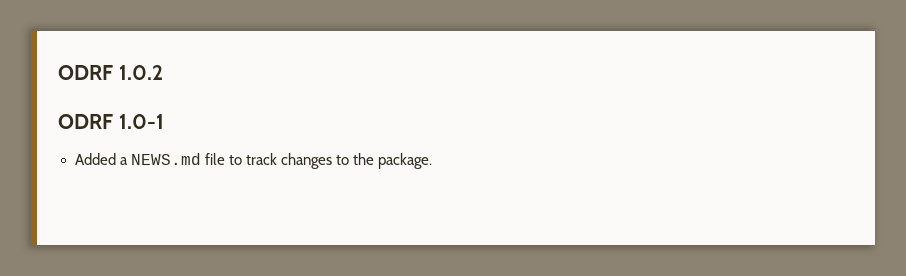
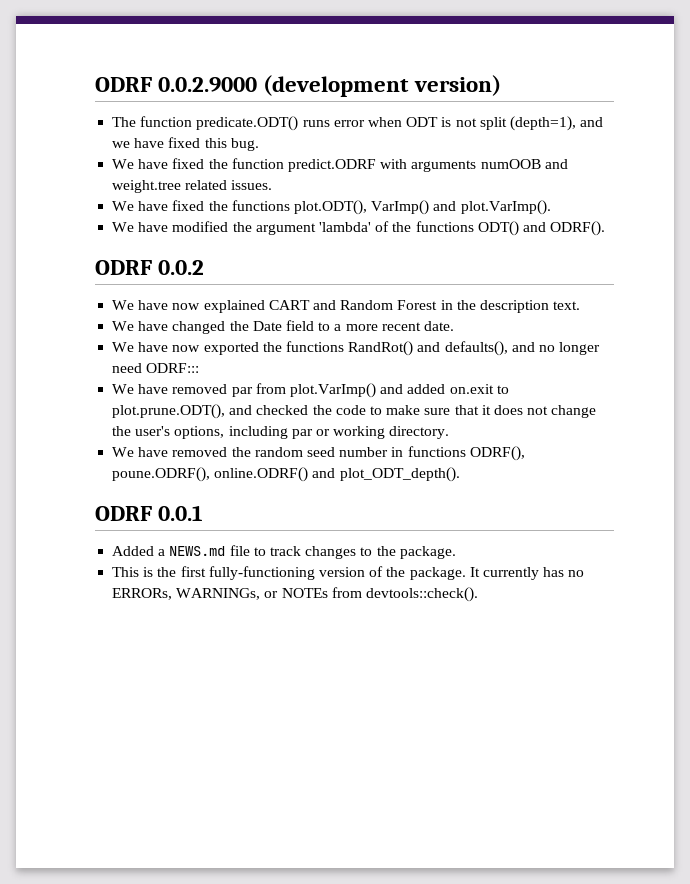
- ODRF 1.0.2
- ODRF 1.0-1
+ ODRF 0.0.2.9000 (development version)
+ The function predicate.ODT() runs error when ODT is not split (depth=1), and we have fixed this bug.
+ We have fixed the function predict.ODRF with arguments numOOB and weight.tree related issues.
+ We have fixed the functions plot.ODT(), VarImp() and plot.VarImp().
+ We have modified the argument 'lambda' of the functions ODT() and ODRF().
+ ODRF 0.0.2
+ We have now explained CART and Random Forest in the description text.
+ We have changed the Date field to a more recent date.
+ We have now exported the functions RandRot() and defaults(), and no longer need ODRF:::
+ We have removed par from plot.VarImp() and added on.exit to plot.prune.ODT(), and checked the code to make sure that it does not change the user's options, including par or working directory.
+ We have removed the random seed number in functions ODRF(), poune.ODRF(), online.ODRF() and plot_ODT_depth().
+ ODRF 0.0.1
+ This is the first fully-functioning version of the package. It currently has no ERRORs, WARNINGs, or NOTEs from devtools::check().

